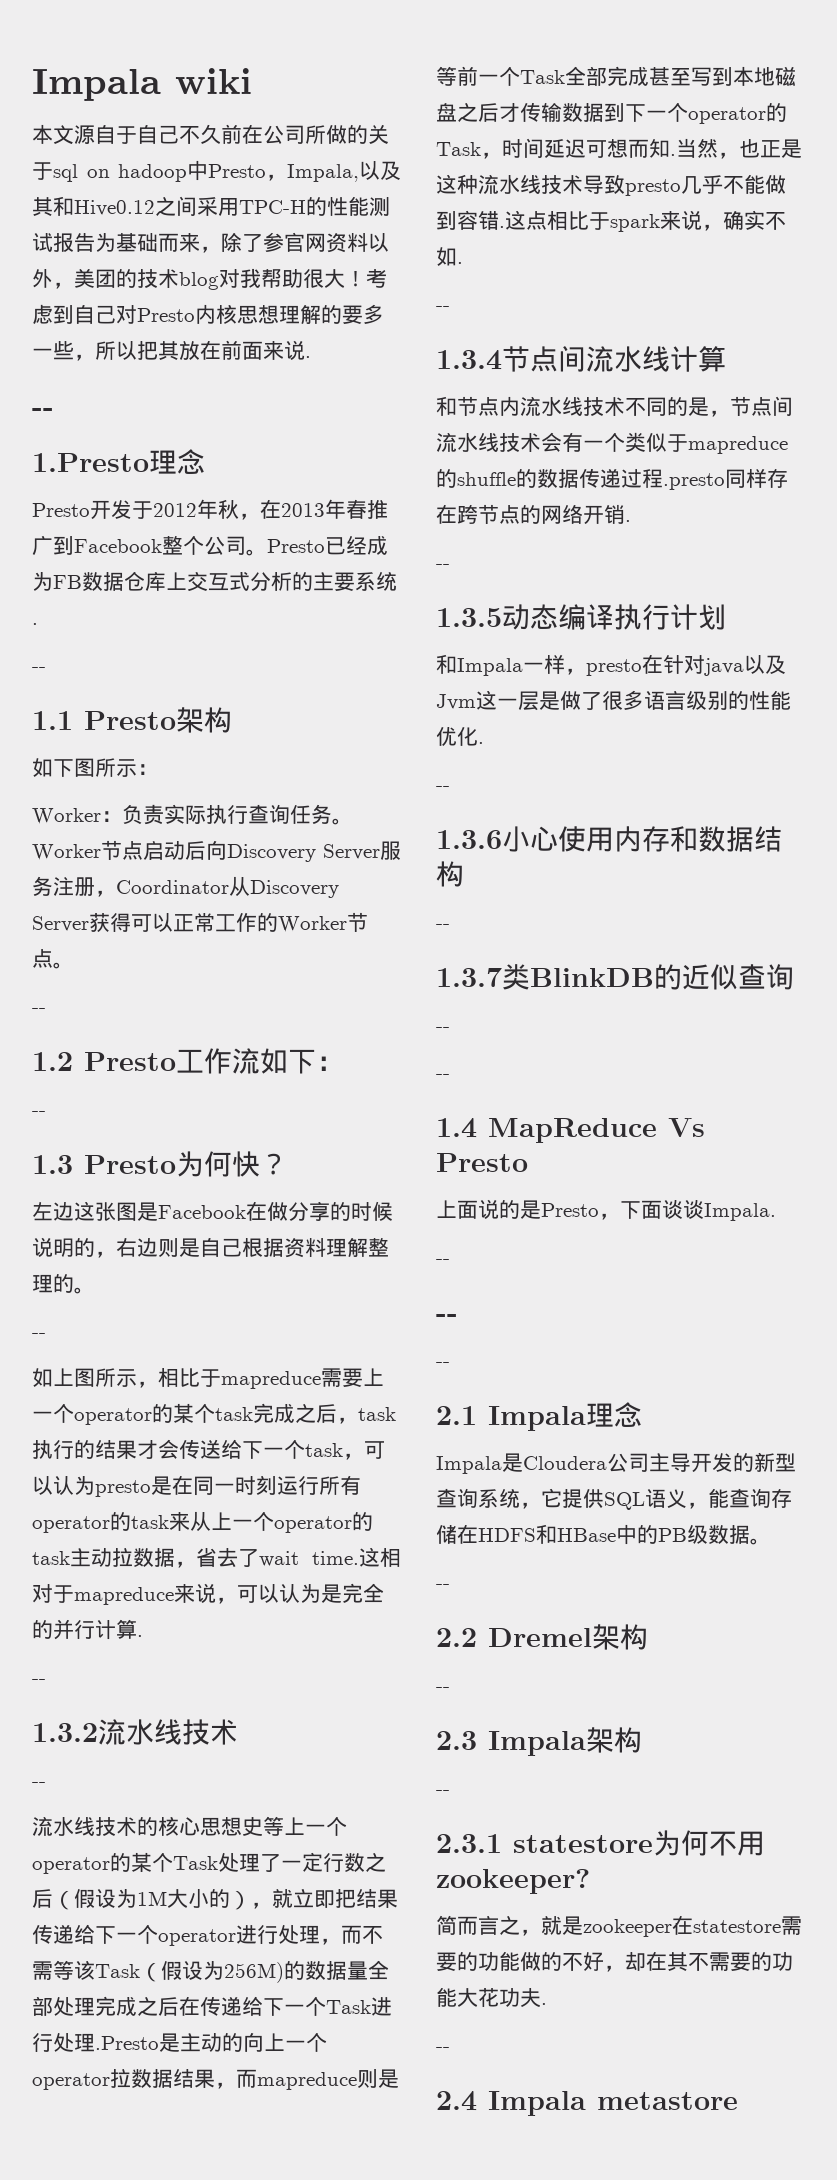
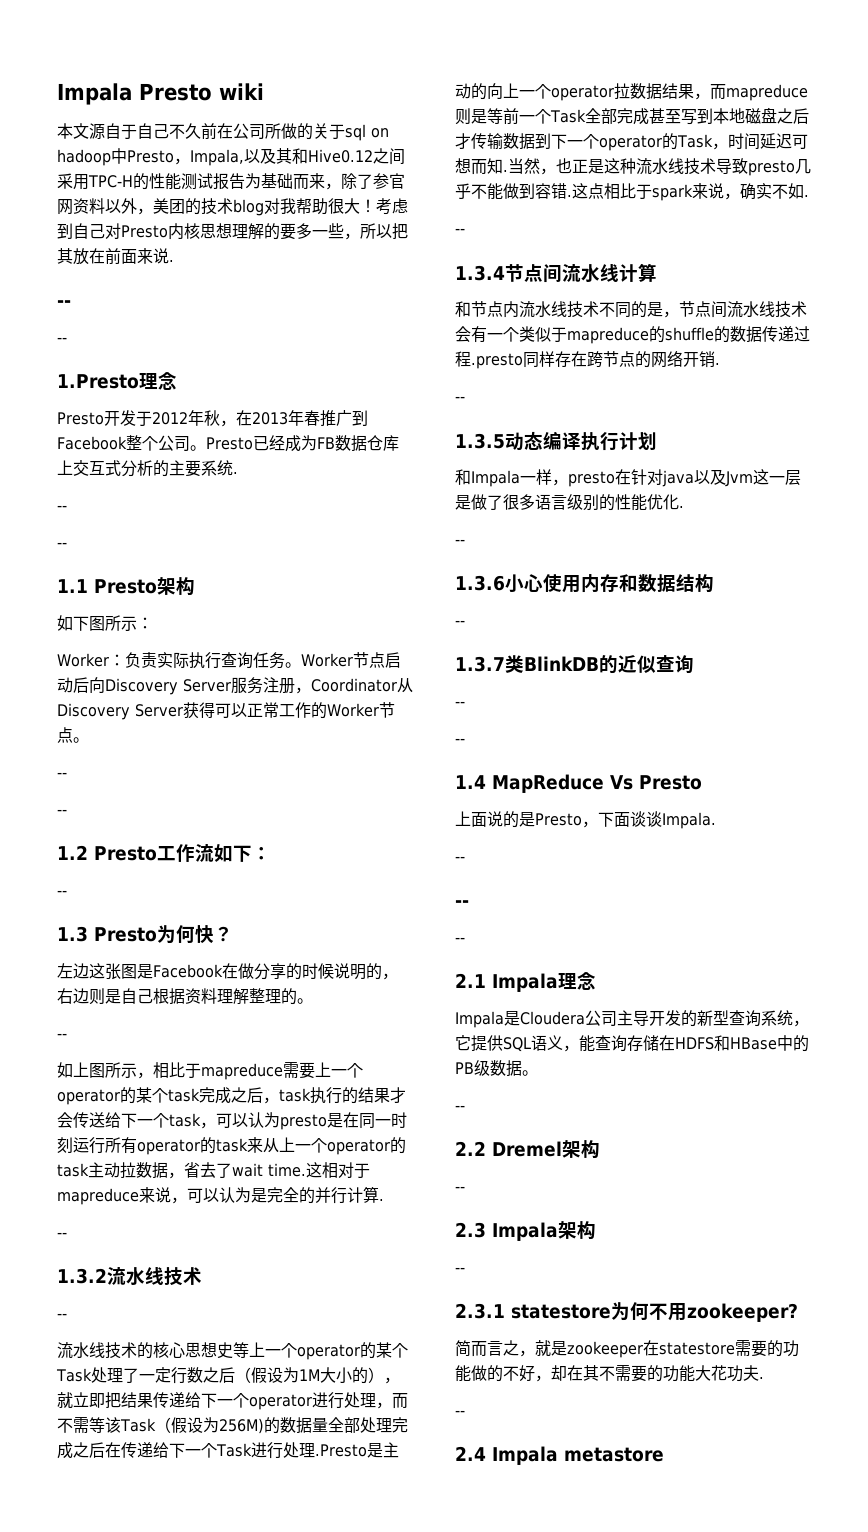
- Impala wiki
+ Impala Presto wiki
  考虑到自己对Presto内核思想理解的要多一些，所以把其放在前面来说.
+ --
  Presto已经成为FB数据仓库上交互式分析的主要系统.
+ --
  Worker节点启动后向Discovery Server服务注册，Coordinator从Discovery Server获得可以正常工作的Worker节点。
+ --

